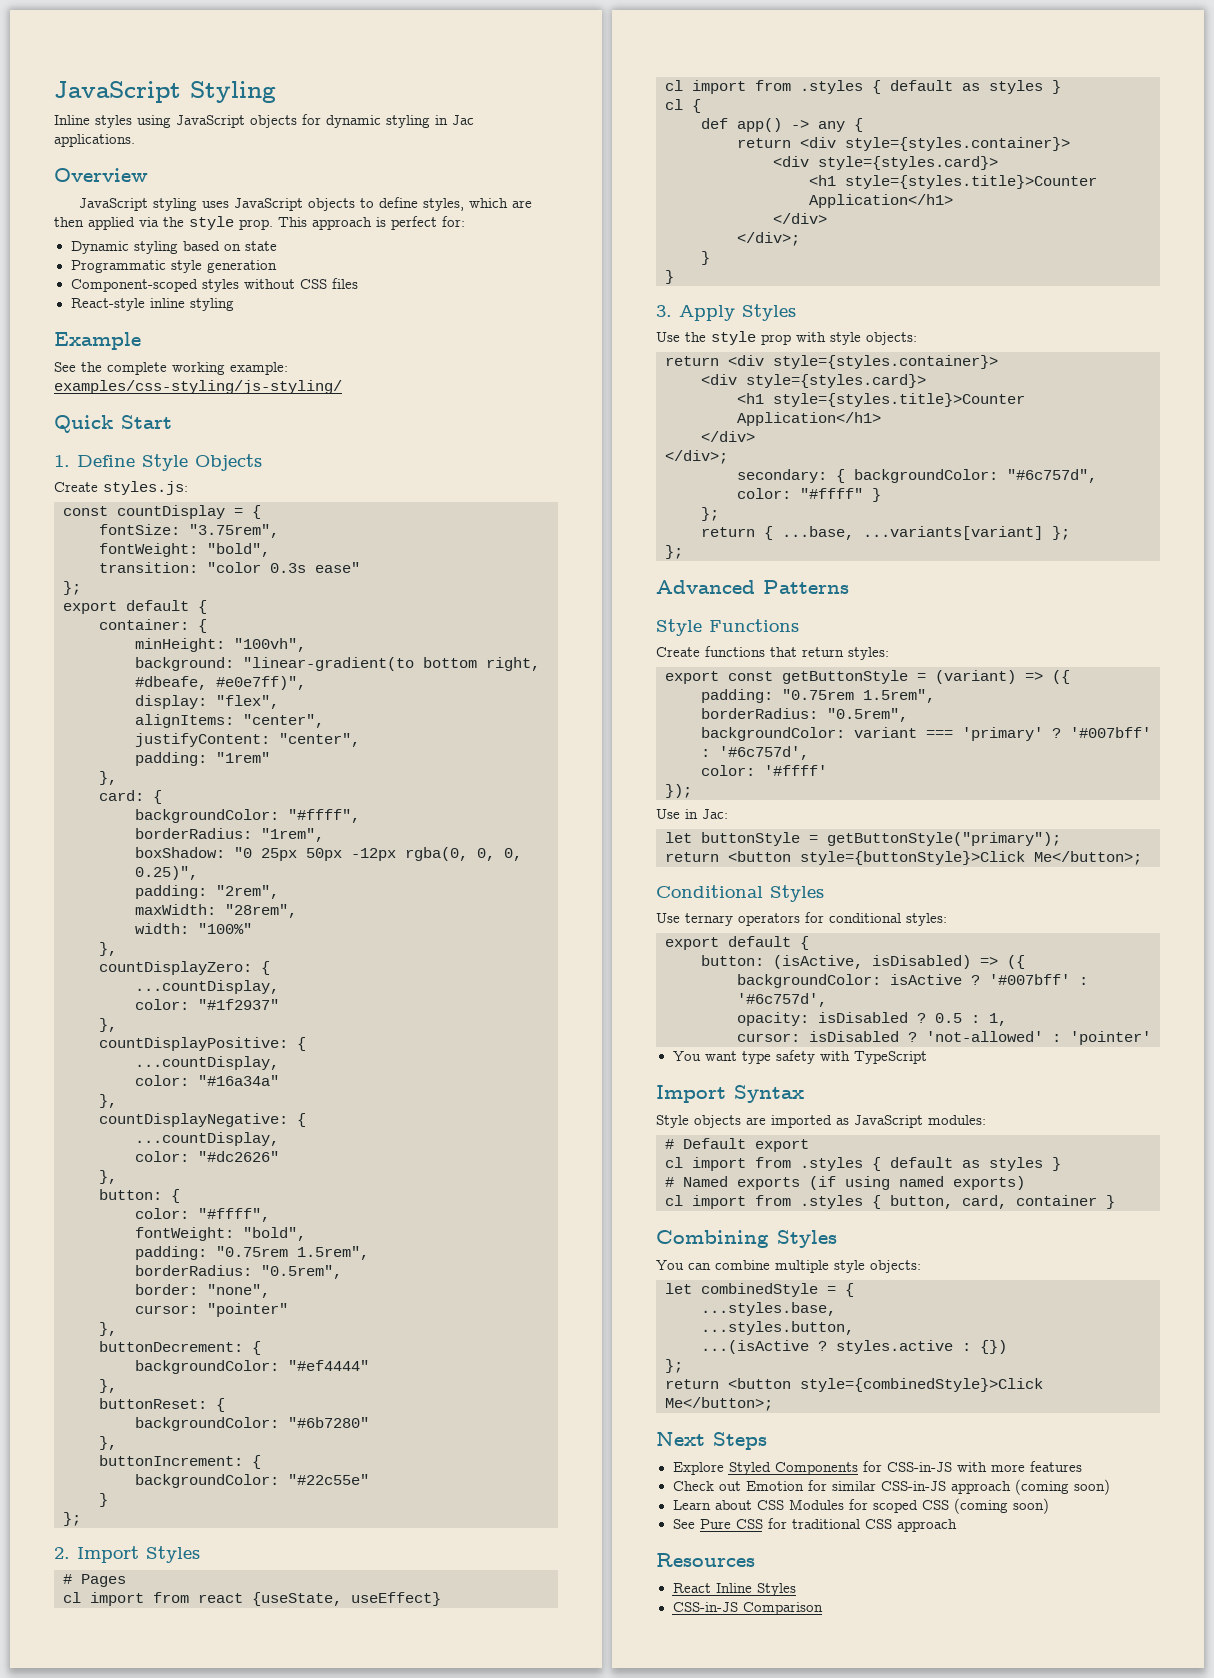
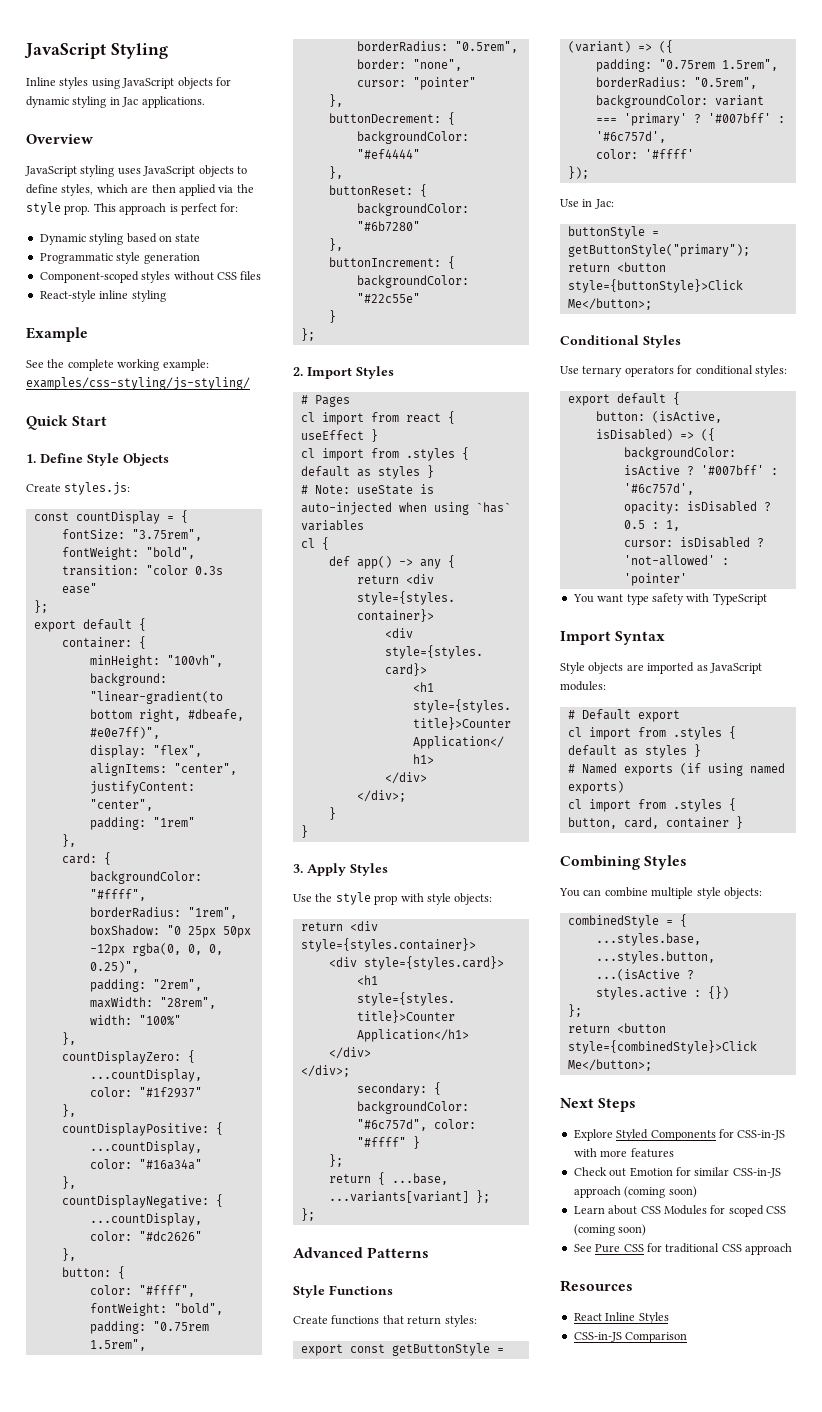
- cl import from react {useState, useEffect}
+ cl import from react { useEffect }
  cl import from .styles { default as styles }
+ # Note: useState is auto-injected when using `has` variables
- let buttonStyle = getButtonStyle("primary");
+ buttonStyle = getButtonStyle("primary");
- let combinedStyle = {
+ combinedStyle = {

